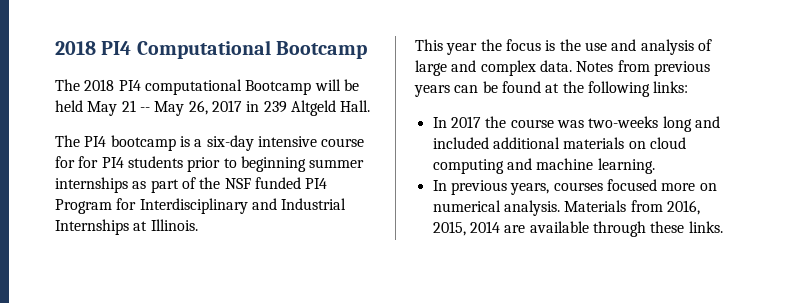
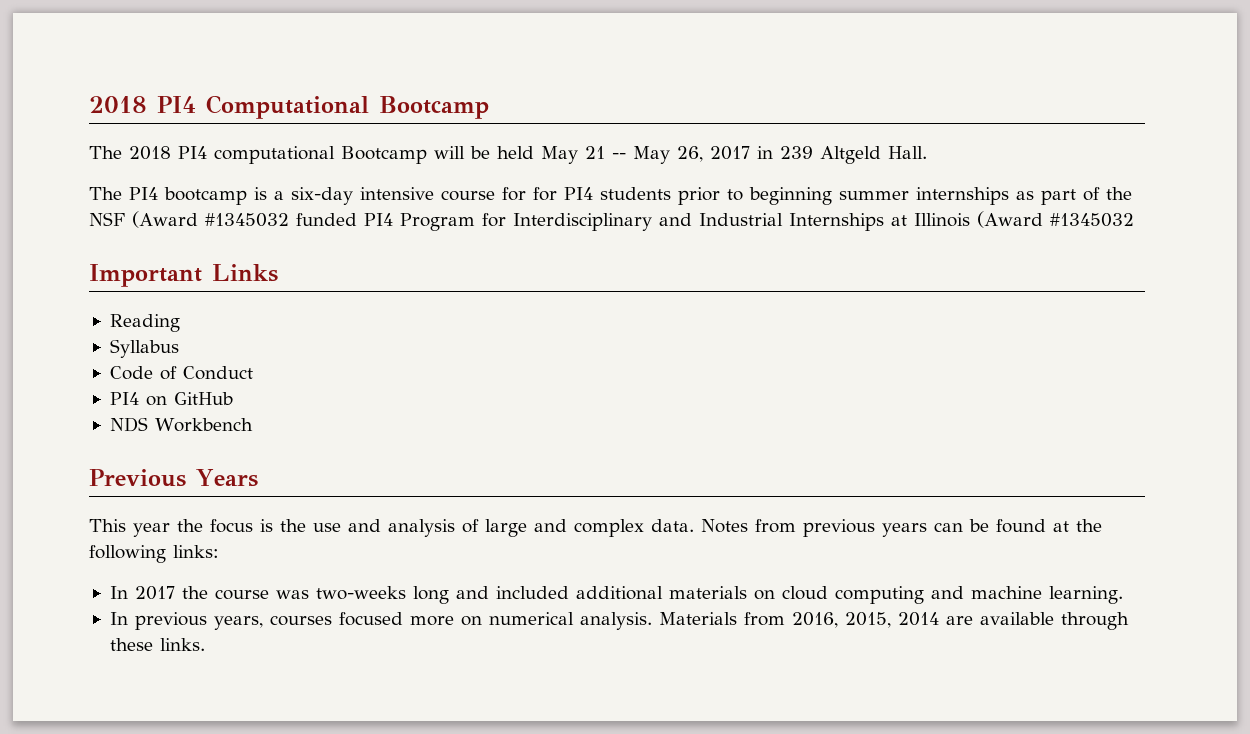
- The PI4 bootcamp is a six-day intensive course for for PI4 students prior to beginning summer internships as part of the NSF funded PI4 Program for Interdisciplinary and Industrial Internships at Illinois.
+ The PI4 bootcamp is a six-day intensive course for for PI4 students prior to beginning summer internships as part of the NSF (Award #1345032 funded PI4 Program for Interdisciplinary and Industrial Internships at Illinois (Award #1345032
+ Important Links
+ Reading
+ Syllabus
+ Code of Conduct
+ PI4 on GitHub
+ NDS Workbench
+ Previous Years

